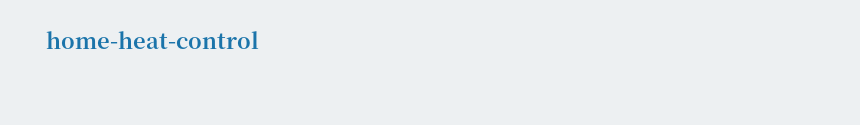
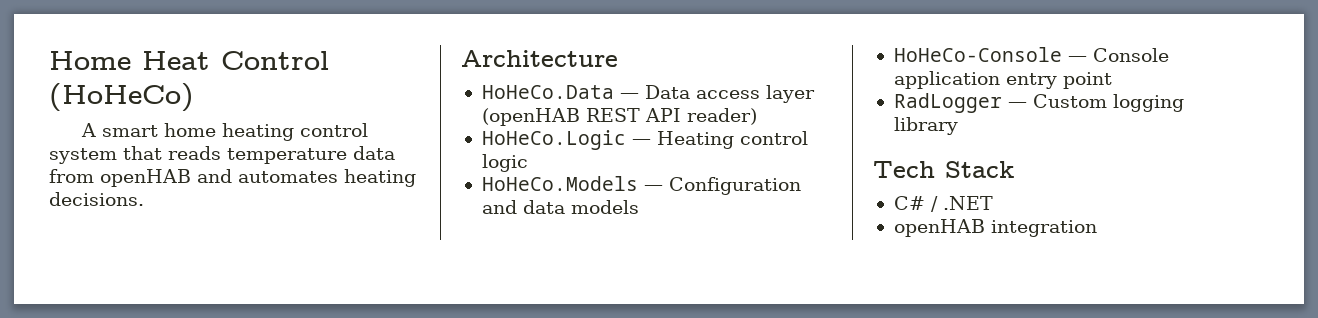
- home-heat-control
+ Home Heat Control (HoHeCo)
+ A smart home heating control system that reads temperature data from openHAB and automates heating decisions.
+ Architecture
+ HoHeCo.Data — Data access layer (openHAB REST API reader)
+ HoHeCo.Logic — Heating control logic
+ HoHeCo.Models — Configuration and data models
+ HoHeCo-Console — Console application entry point
+ RadLogger — Custom logging library
+ Tech Stack
+ C# / .NET
+ openHAB integration

